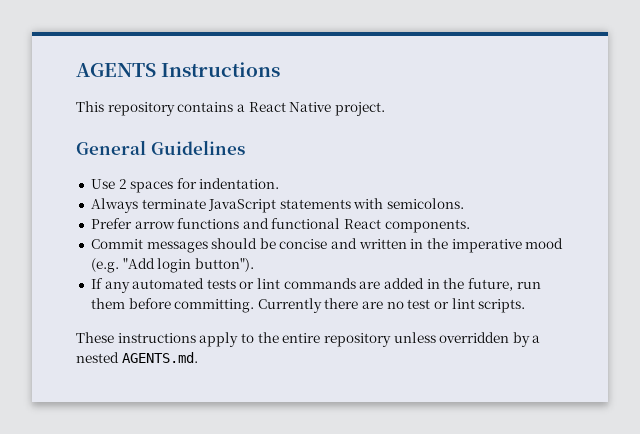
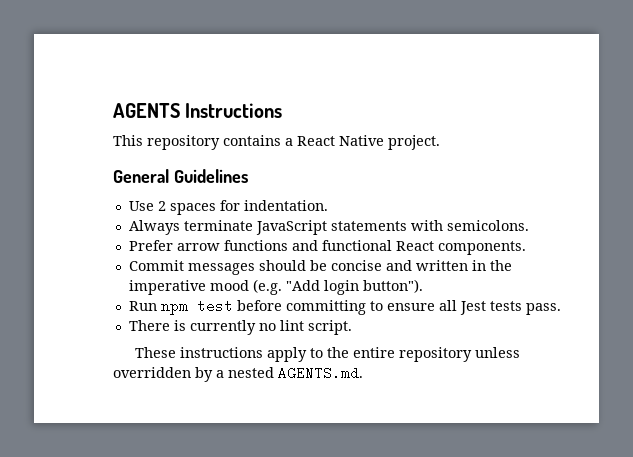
- If any automated tests or lint commands are added in the future, run them before committing. Currently there are no test or lint scripts.
+ Run npm test before committing to ensure all Jest tests pass.
+ There is currently no lint script.

